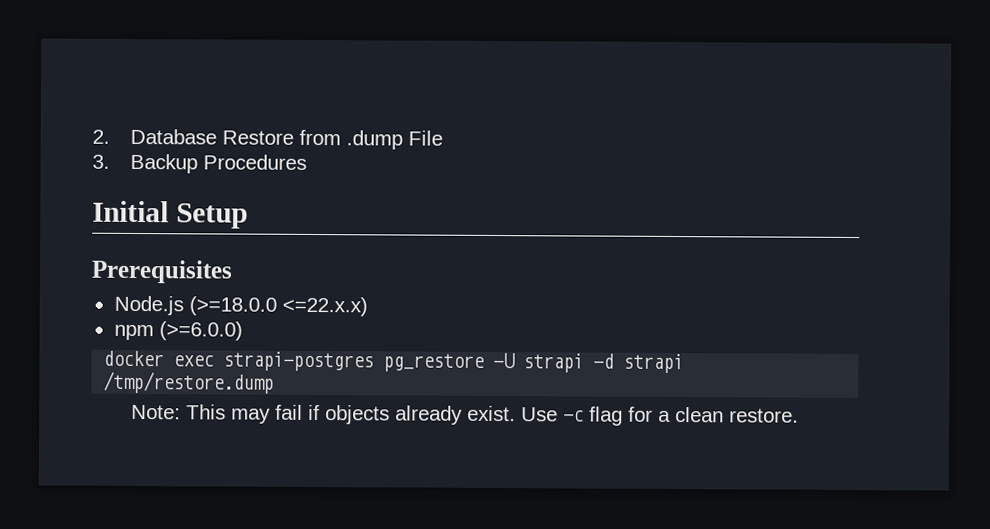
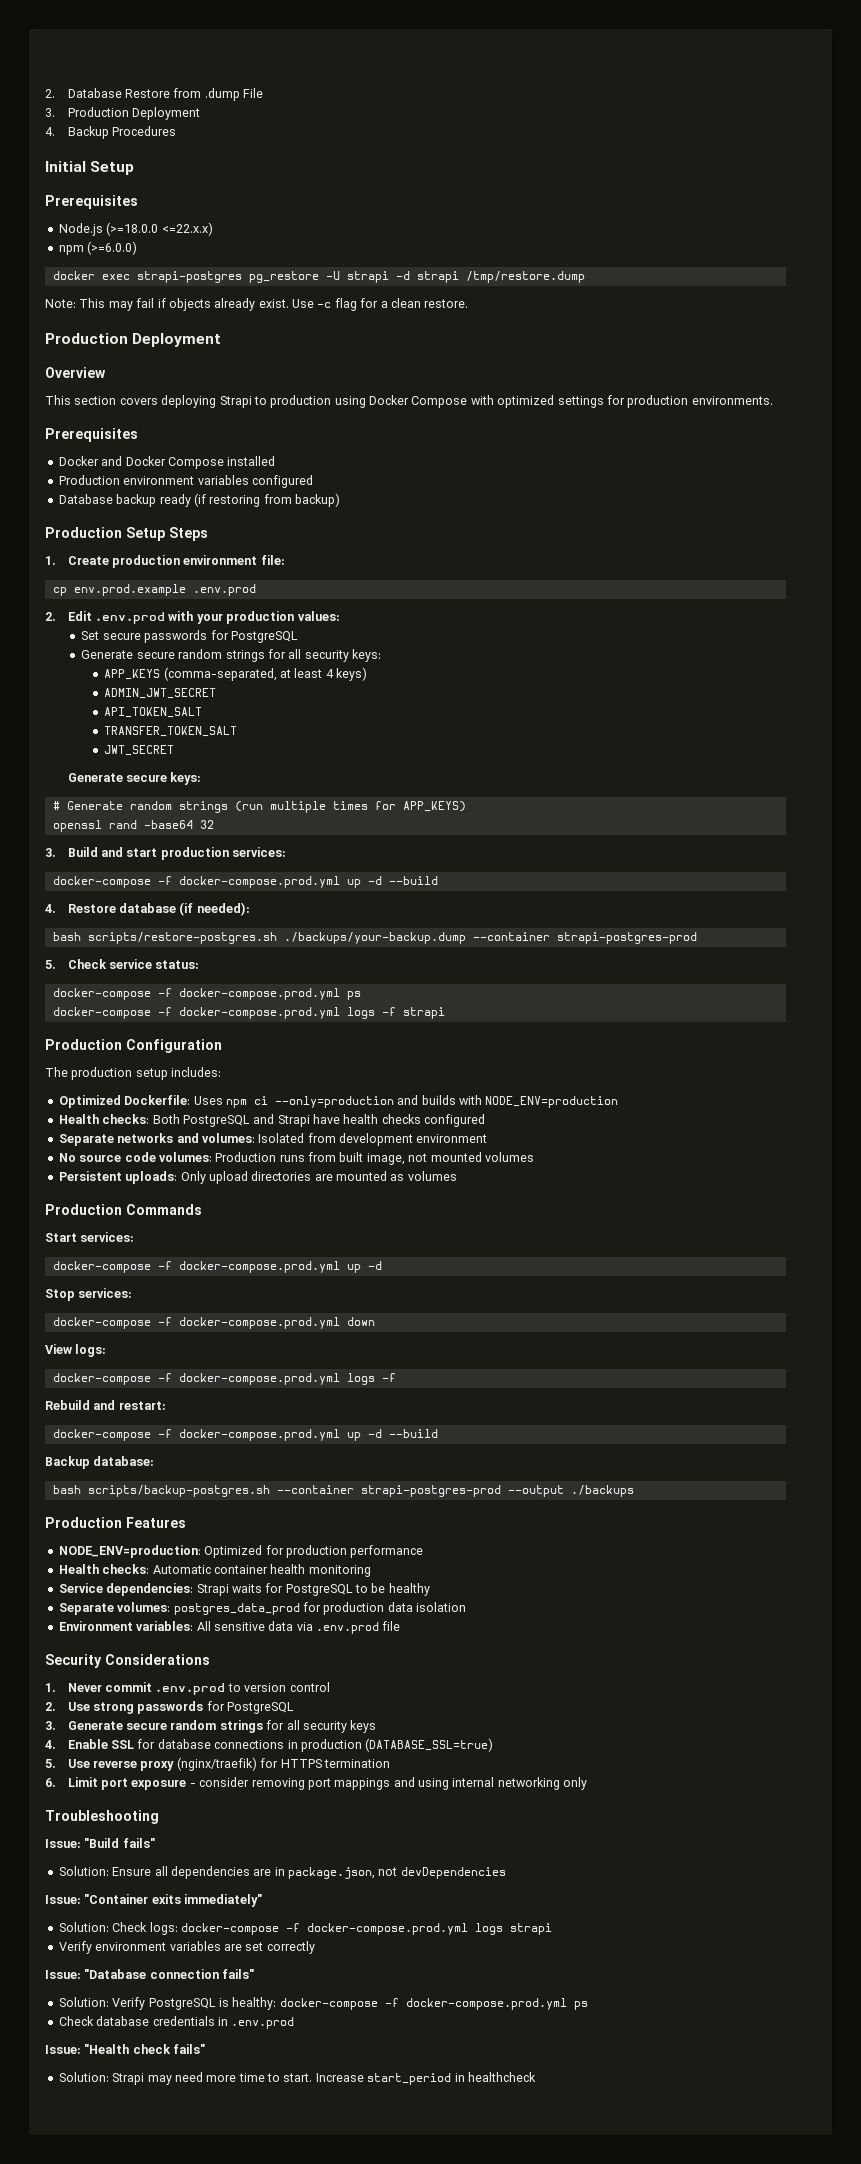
- 3. Backup Procedures
+ 3. Production Deployment
+ 4. Backup Procedures
  Use -c flag for a clean restore.
+ Production Deployment
+ Overview
+ This section covers deploying Strapi to production using Docker Compose with optimized settings for production environments.
+ Prerequisites
+ Docker and Docker Compose installed
+ Production environment variables configured
+ Database backup ready (if restoring from backup)
+ Production Setup Steps
+ 1. Create production environment file:
+ cp env.prod.example .env.prod
+ 2. Edit .env.prod with your production values:
+ Set secure passwords for PostgreSQL
+ Generate secure random strings for all security keys:
+ APP_KEYS (comma-separated, at least 4 keys)
+ ADMIN_JWT_SECRET
+ API_TOKEN_SALT
+ TRANSFER_TOKEN_SALT
+ JWT_SECRET
+ Generate secure keys:
+ # Generate random strings (run multiple times for APP_KEYS)
+ openssl rand -base64 32
+ 3. Build and start production services:
+ docker-compose -f docker-compose.prod.yml up -d --build
+ 4. Restore database (if needed):
+ bash scripts/restore-postgres.sh ./backups/your-backup.dump --container strapi-postgres-prod
+ 5. Check service status:
+ docker-compose -f docker-compose.prod.yml ps
+ docker-compose -f docker-compose.prod.yml logs -f strapi
+ Production Configuration
+ The production setup includes:
+ Optimized Dockerfile: Uses npm ci --only=production and builds with NODE_ENV=production
+ Health checks: Both PostgreSQL and Strapi have health checks configured
+ Separate networks and volumes: Isolated from development environment
+ No source code volumes: Production runs from built image, not mounted volumes
+ Persistent uploads: Only upload directories are mounted as volumes
+ Production Commands
+ Start services:
+ docker-compose -f docker-compose.prod.yml up -d
+ Stop services:
+ docker-compose -f docker-compose.prod.yml down
+ View logs:
+ docker-compose -f docker-compose.prod.yml logs -f
+ Rebuild and restart:
+ docker-compose -f docker-compose.prod.yml up -d --build
+ Backup database:
+ bash scripts/backup-postgres.sh --container strapi-postgres-prod --output ./backups
+ Production Features
+ NODE_ENV=production: Optimized for production performance
+ Health checks: Automatic container health monitoring
+ Service dependencies: Strapi waits for PostgreSQL to be healthy
+ Separate volumes: postgres_data_prod for production data isolation
+ Environment variables: All sensitive data via .env.prod file
+ Security Considerations
+ 1. Never commit .env.prod to version control
+ 2. Use strong passwords for PostgreSQL
+ 3. Generate secure random strings for all security keys
+ 4. Enable SSL for database connections in production (DATABASE_SSL=true)
+ 5. Use reverse proxy (nginx/traefik) for HTTPS termination
+ 6. Limit port exposure - consider removing port mappings and using internal networking only
+ Troubleshooting
+ Issue: "Build fails"
+ Solution: Ensure all dependencies are in package.json, not devDependencies
+ Issue: "Container exits immediately"
+ Solution: Check logs: docker-compose -f docker-compose.prod.yml logs strapi
+ Verify environment variables are set correctly
+ Issue: "Database connection fails"
+ Solution: Verify PostgreSQL is healthy: docker-compose -f docker-compose.prod.yml ps
+ Check database credentials in .env.prod
+ Issue: "Health check fails"
+ Solution: Strapi may need more time to start. Increase start_period in healthcheck

